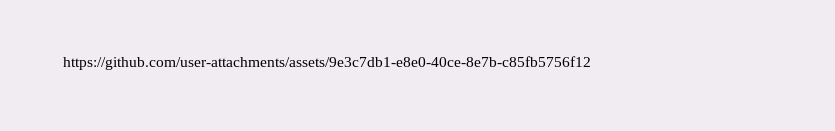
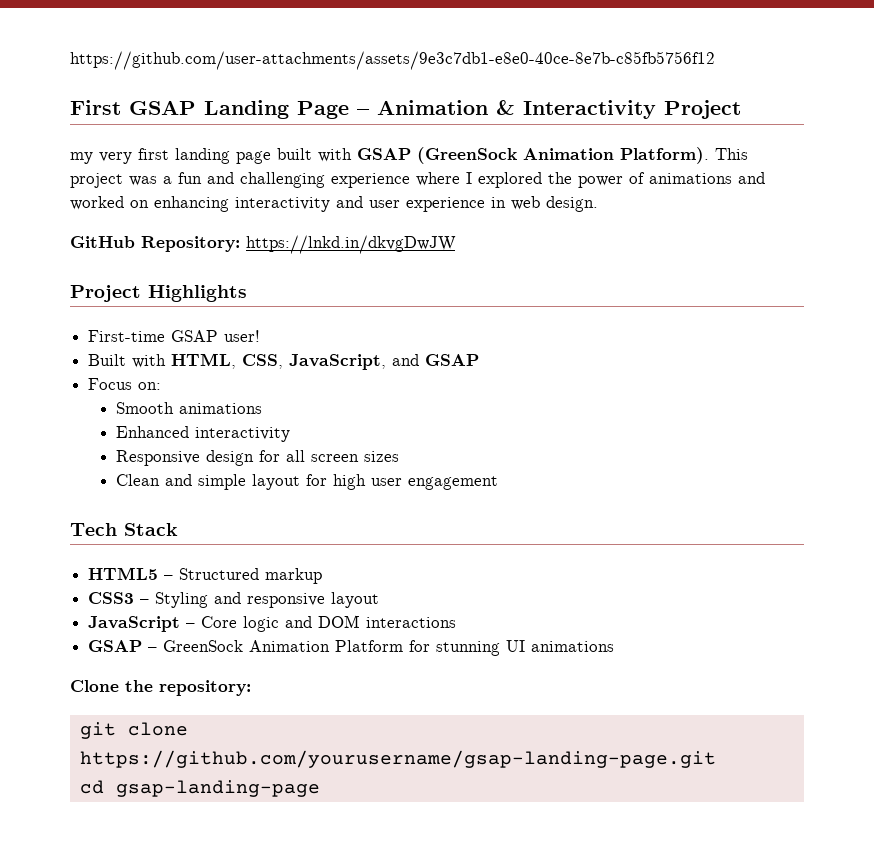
+ First GSAP Landing Page – Animation & Interactivity Project
+ my very first landing page built with GSAP (GreenSock Animation Platform). This project was a fun and challenging experience where I explored the power of animations and worked on enhancing interactivity and user experience in web design.
+ GitHub Repository: https://lnkd.in/dkvgDwJW
+ Project Highlights
+ First-time GSAP user!
+ Built with HTML, CSS, JavaScript, and GSAP
+ Focus on:
+ Smooth animations
+ Enhanced interactivity
+ Responsive design for all screen sizes
+ Clean and simple layout for high user engagement
+ Tech Stack
+ HTML5 – Structured markup
+ CSS3 – Styling and responsive layout
+ JavaScript – Core logic and DOM interactions
+ GSAP – GreenSock Animation Platform for stunning UI animations
+ Clone the repository:
+ git clone https://github.com/yourusername/gsap-landing-page.git
+ cd gsap-landing-page

